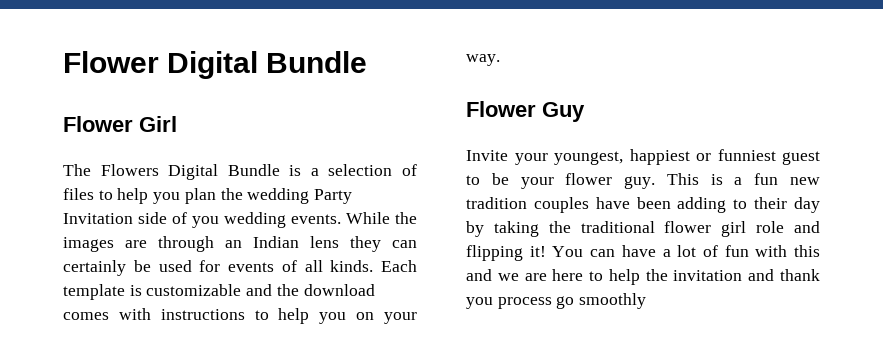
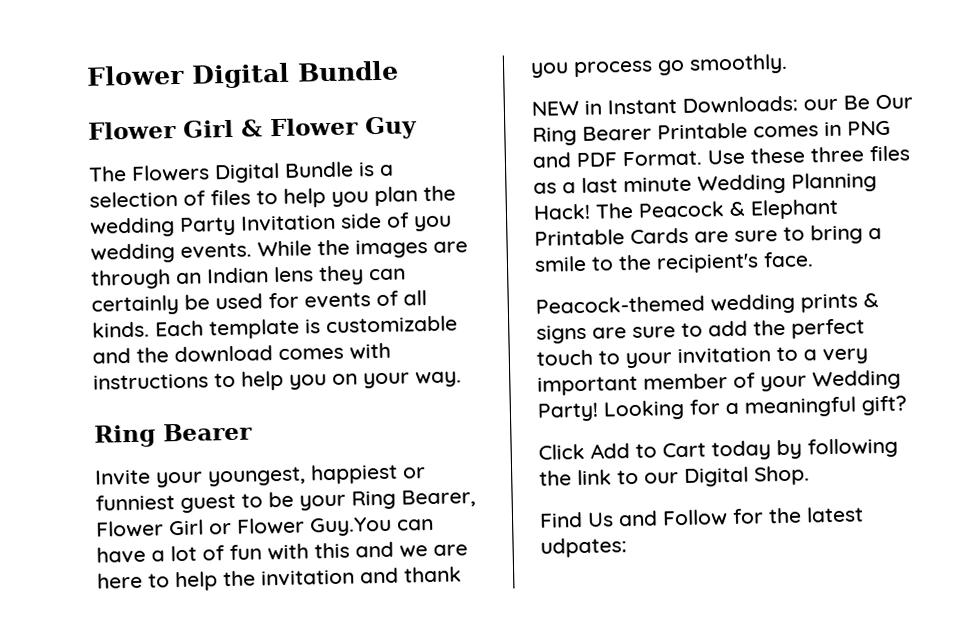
- Flower Girl
+ Flower Girl & Flower Guy
  Each template is customizable and the download comes with instructions to help you on your way.
- Flower Guy
+ Ring Bearer
- Invite your youngest, happiest or funniest guest to be your flower guy. This is a fun new tradition couples have been adding to their day by taking the traditional flower girl role and flipping it! You can have a lot of fun with this and we are here to help the invitation and thank you process go smoothly
+ Invite your youngest, happiest or funniest guest to be your Ring Bearer, Flower Girl or Flower Guy.You can have a lot of fun with this and we are here to help the invitation and thank you process go smoothly.
+ NEW in Instant Downloads: our Be Our Ring Bearer Printable comes in PNG and PDF Format. Use these three files as a last minute Wedding Planning Hack! The Peacock & Elephant Printable Cards are sure to bring a smile to the recipient's face.
+ Peacock-themed wedding prints & signs are sure to add the perfect touch to your invitation to a very important member of your Wedding Party! Looking for a meaningful gift?
+ Click Add to Cart today by following the link to our Digital Shop.
+ Find Us and Follow for the latest udpates:

